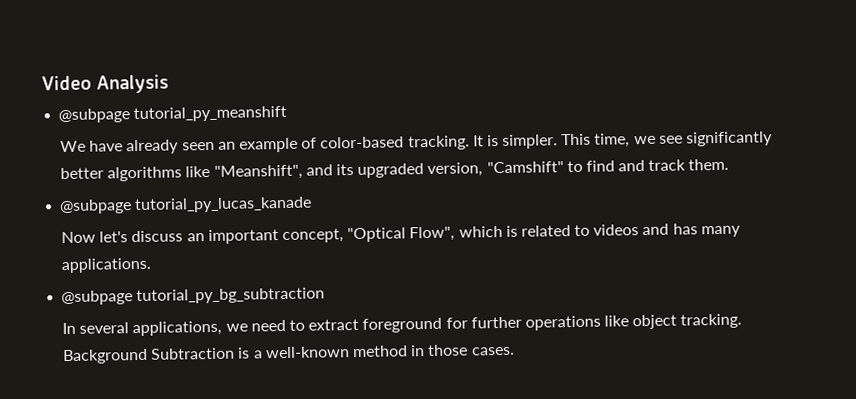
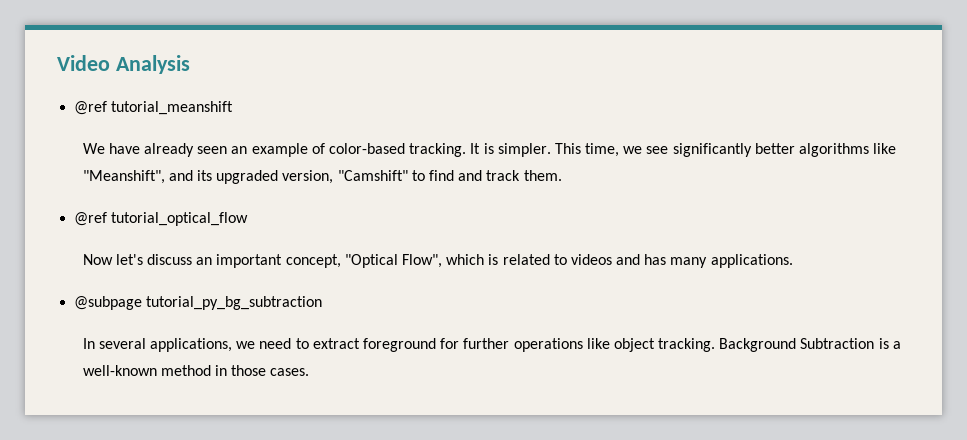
- @subpage tutorial_py_meanshift
+ @ref tutorial_meanshift
- @subpage tutorial_py_lucas_kanade
+ @ref tutorial_optical_flow

